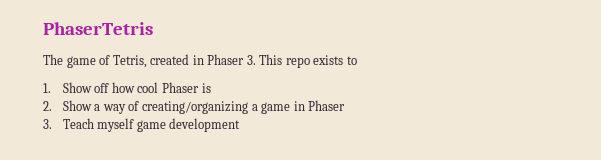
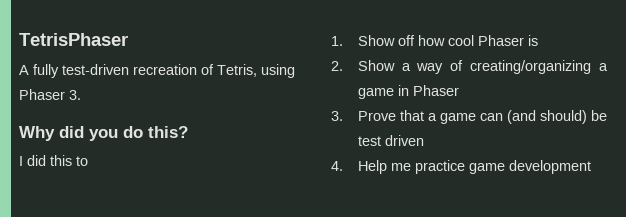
- PhaserTetris
- The game of Tetris, created in Phaser 3. This repo exists to
+ TetrisPhaser
+ A fully test-driven recreation of Tetris, using Phaser 3.
+ Why did you do this?
+ I did this to
- 3. Teach myself game development
+ 3. Prove that a game can (and should) be test driven
+ 4. Help me practice game development

